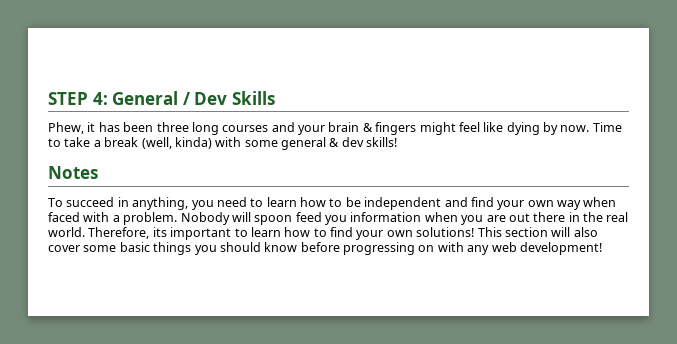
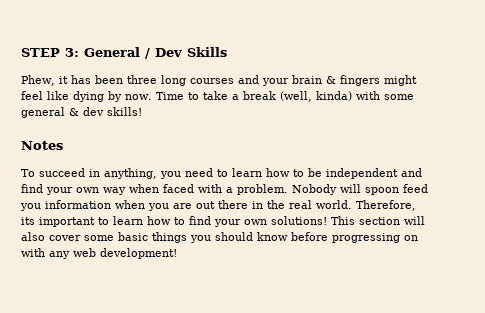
- STEP 4: General / Dev Skills
+ STEP 3: General / Dev Skills

